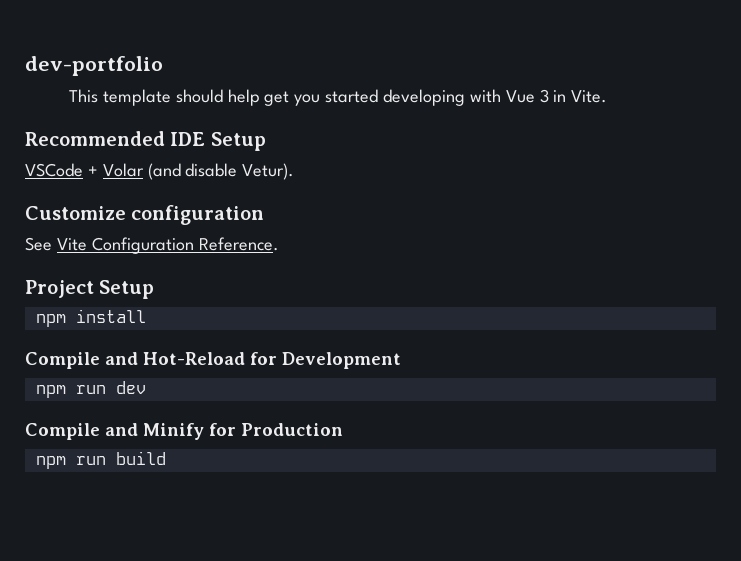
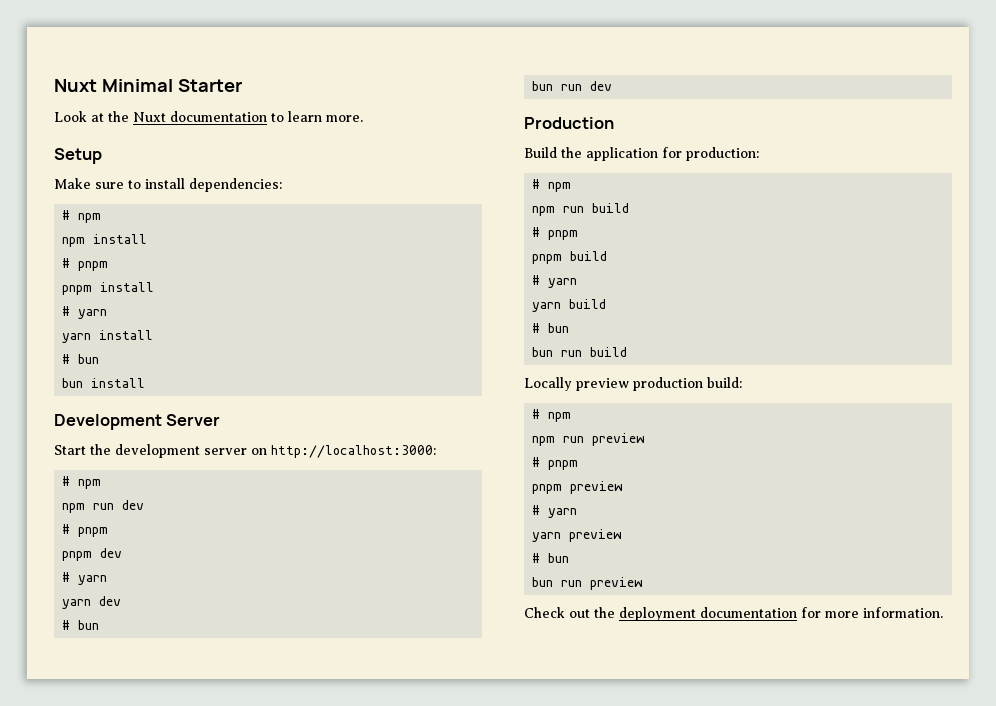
- dev-portfolio
- This template should help get you started developing with Vue 3 in Vite.
- Recommended IDE Setup
- VSCode + Volar (and disable Vetur).
- Customize configuration
- See Vite Configuration Reference.
- Project Setup
+ Nuxt Minimal Starter
+ Look at the Nuxt documentation to learn more.
+ Setup
+ Make sure to install dependencies:
+ # npm
  npm install
- Compile and Hot-Reload for Development
+ # pnpm
+ pnpm install
+ # yarn
+ yarn install
+ # bun
+ bun install
+ Development Server
+ Start the development server on http://localhost:3000:
+ # npm
  npm run dev
- Compile and Minify for Production
+ # pnpm
+ pnpm dev
+ # yarn
+ yarn dev
+ # bun
+ bun run dev
+ Production
+ Build the application for production:
+ # npm
  npm run build
+ # pnpm
+ pnpm build
+ # yarn
+ yarn build
+ # bun
+ bun run build
+ Locally preview production build:
+ # npm
+ npm run preview
+ # pnpm
+ pnpm preview
+ # yarn
+ yarn preview
+ # bun
+ bun run preview
+ Check out the deployment documentation for more information.

